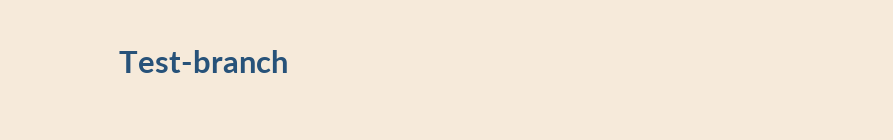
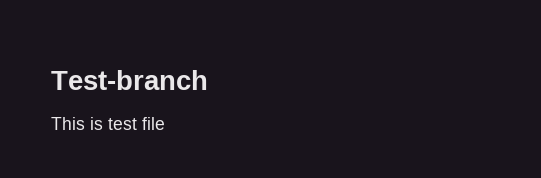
+ This is test file

